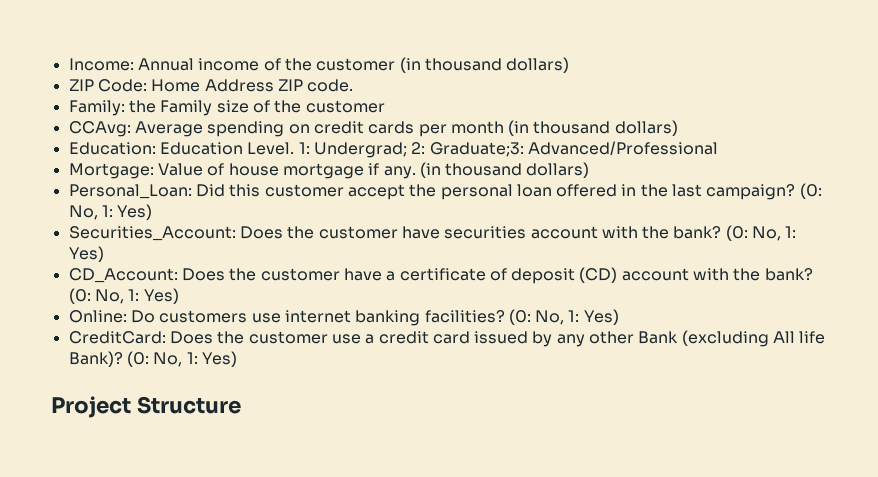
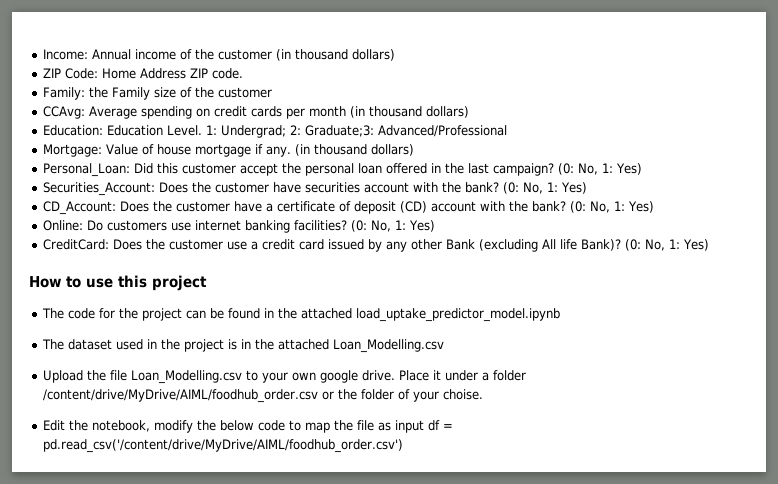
- Project Structure
+ How to use this project
+ The code for the project can be found in the attached load_uptake_predictor_model.ipynb
+ The dataset used in the project is in the attached Loan_Modelling.csv
+ Upload the file Loan_Modelling.csv to your own google drive. Place it under a folder /content/drive/MyDrive/AIML/foodhub_order.csv or the folder of your choise.
+ Edit the notebook, modify the below code to map the file as input df = pd.read_csv('/content/drive/MyDrive/AIML/foodhub_order.csv')

